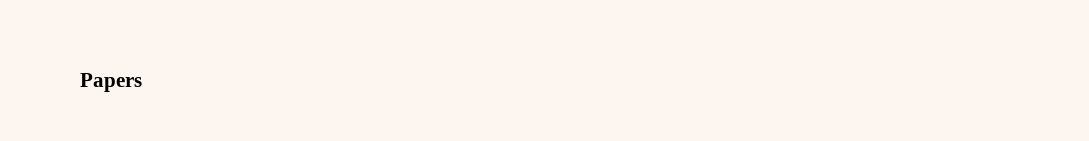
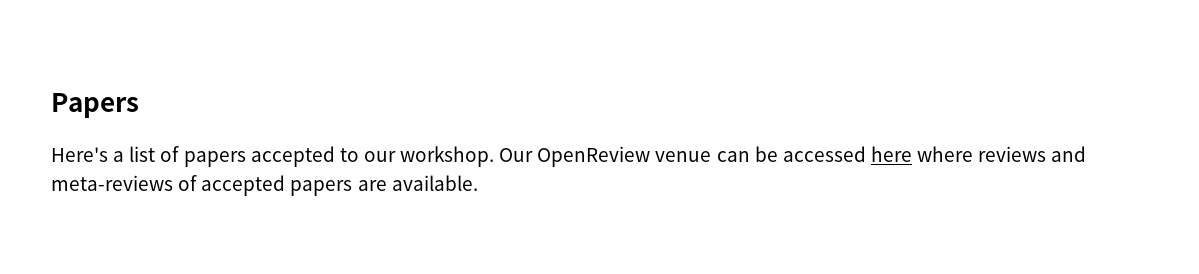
+ Here's a list of papers accepted to our workshop. Our OpenReview venue can be accessed here where reviews and meta-reviews of accepted papers are available.

